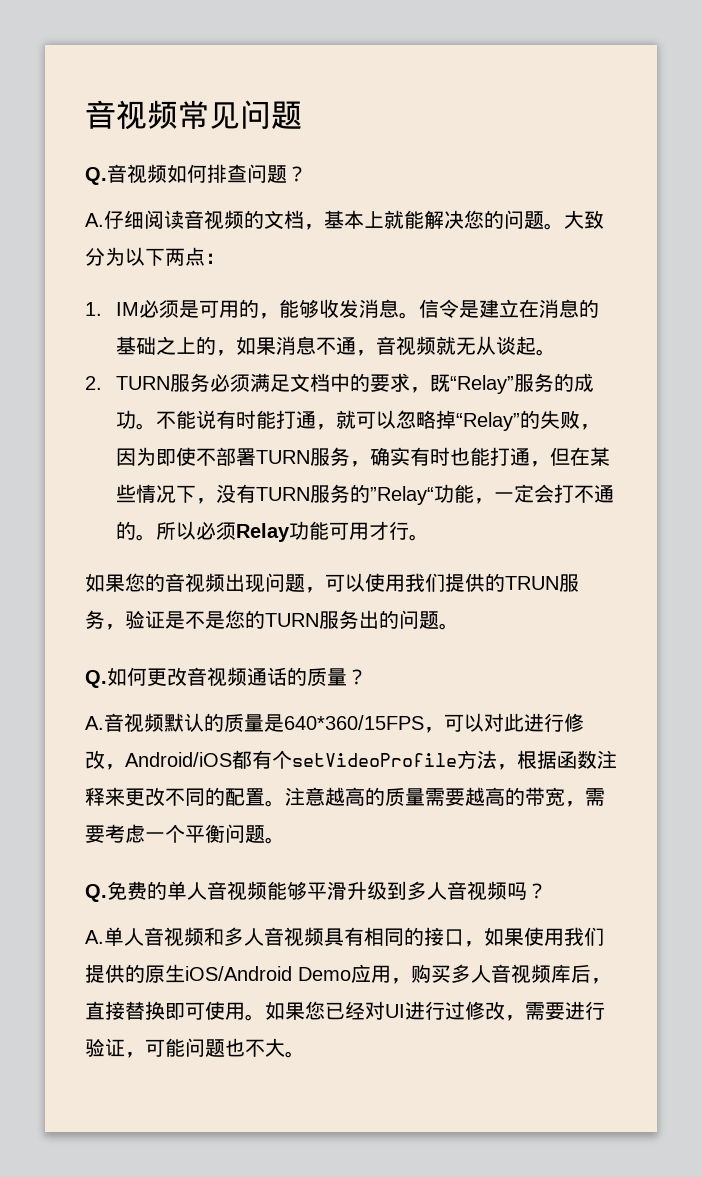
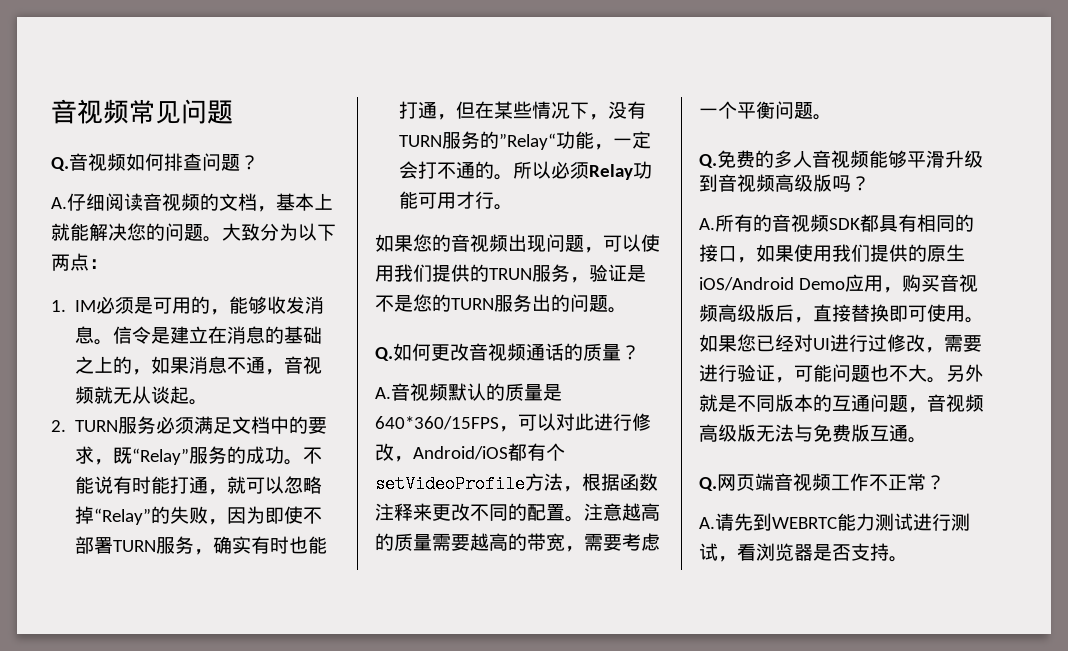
- Q.免费的单人音视频能够平滑升级到多人音视频吗？
+ Q.免费的多人音视频能够平滑升级到音视频高级版吗？
- A.单人音视频和多人音视频具有相同的接口，如果使用我们提供的原生iOS/Android Demo应用，购买多人音视频库后，直接替换即可使用。
+ A.所有的音视频SDK都具有相同的接口，如果使用我们提供的原生iOS/Android Demo应用，购买音视频高级版后，直接替换即可使用。
+ 另外就是不同版本的互通问题，音视频高级版无法与免费版互通。
+ Q.网页端音视频工作不正常？
+ A.请先到WEBRTC能力测试进行测试，看浏览器是否支持。

